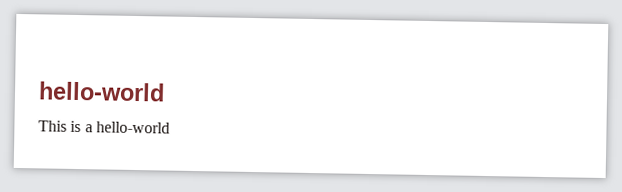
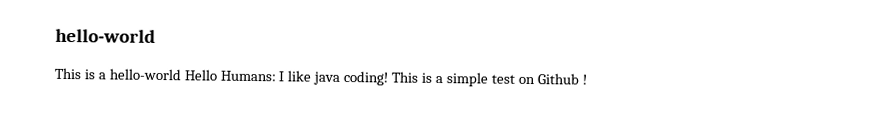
- This is a hello-world
+ This is a hello-world Hello Humans: I like java coding! This is a simple test on Github !

